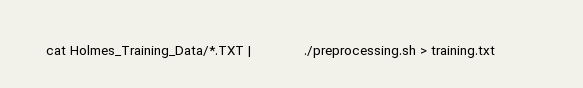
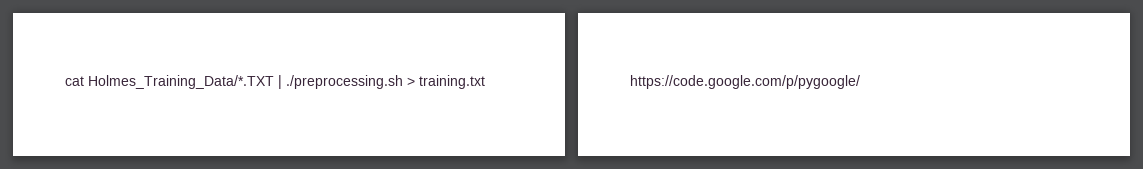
- cat Holmes_Training_Data/*.TXT | ./preprocessing.sh > training.txt
+ cat Holmes_Training_Data/*.TXT | ./preprocessing.sh > training.txt https://code.google.com/p/pygoogle/

